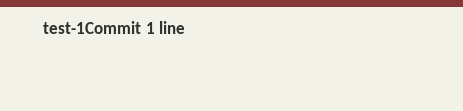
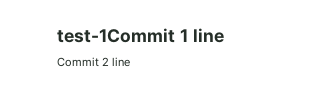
+ Commit 2 line

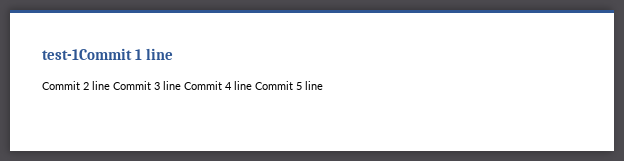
- Commit 2 line
+ Commit 2 line Commit 3 line Commit 4 line Commit 5 line

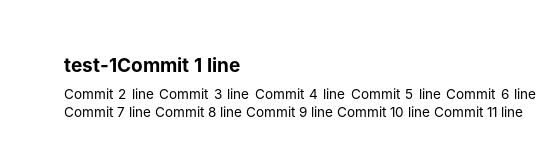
- Commit 2 line Commit 3 line Commit 4 line Commit 5 line
+ Commit 2 line Commit 3 line Commit 4 line Commit 5 line Commit 6 line Commit 7 line Commit 8 line Commit 9 line Commit 10 line Commit 11 line

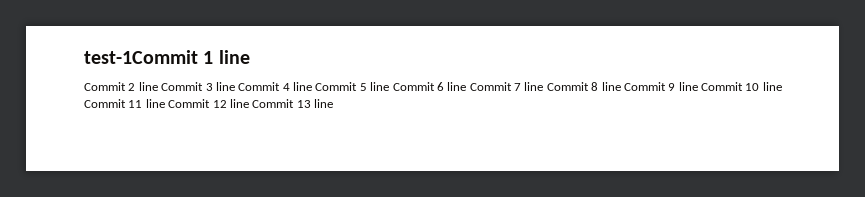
- Commit 2 line Commit 3 line Commit 4 line Commit 5 line Commit 6 line Commit 7 line Commit 8 line Commit 9 line Commit 10 line Commit 11 line
+ Commit 2 line Commit 3 line Commit 4 line Commit 5 line Commit 6 line Commit 7 line Commit 8 line Commit 9 line Commit 10 line Commit 11 line Commit 12 line Commit 13 line

